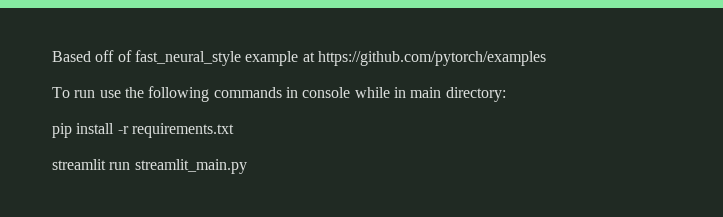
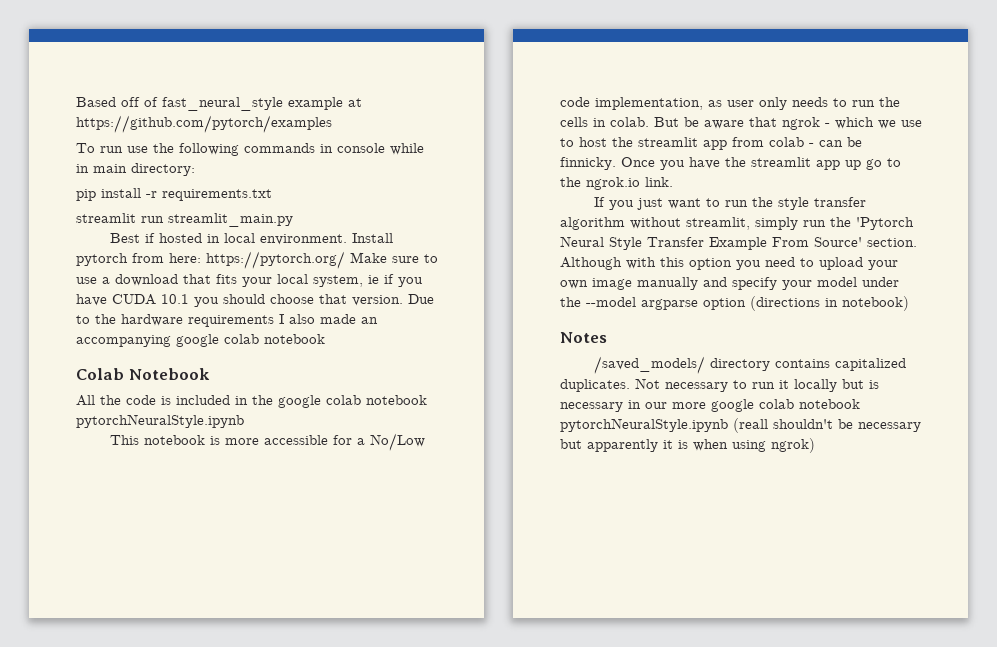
+ Best if hosted in local environment. Install pytorch from here: https://pytorch.org/ Make sure to use a download that fits your local system, ie if you have CUDA 10.1 you should choose that version. Due to the hardware requirements I also made an accompanying google colab notebook
+ Colab Notebook
+ All the code is included in the google colab notebook pytorchNeuralStyle.ipynb
+ This notebook is more accessible for a No/Low code implementation, as user only needs to run the cells in colab. But be aware that ngrok - which we use to host the streamlit app from colab - can be finnicky. Once you have the streamlit app up go to the ngrok.io link.
+ If you just want to run the style transfer algorithm without streamlit, simply run the 'Pytorch Neural Style Transfer Example From Source' section. Although with this option you need to upload your own image manually and specify your model under the --model argparse option (directions in notebook)
+ Notes
+ /saved_models/ directory contains capitalized duplicates. Not necessary to run it locally but is necessary in our more google colab notebook pytorchNeuralStyle.ipynb (reall shouldn't be necessary but apparently it is when using ngrok)

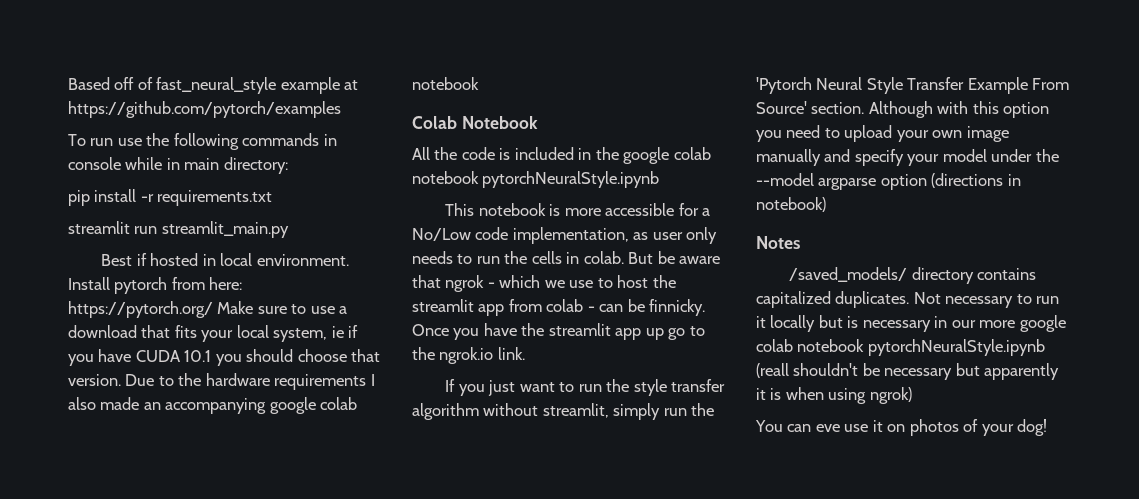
+ You can eve use it on photos of your dog!

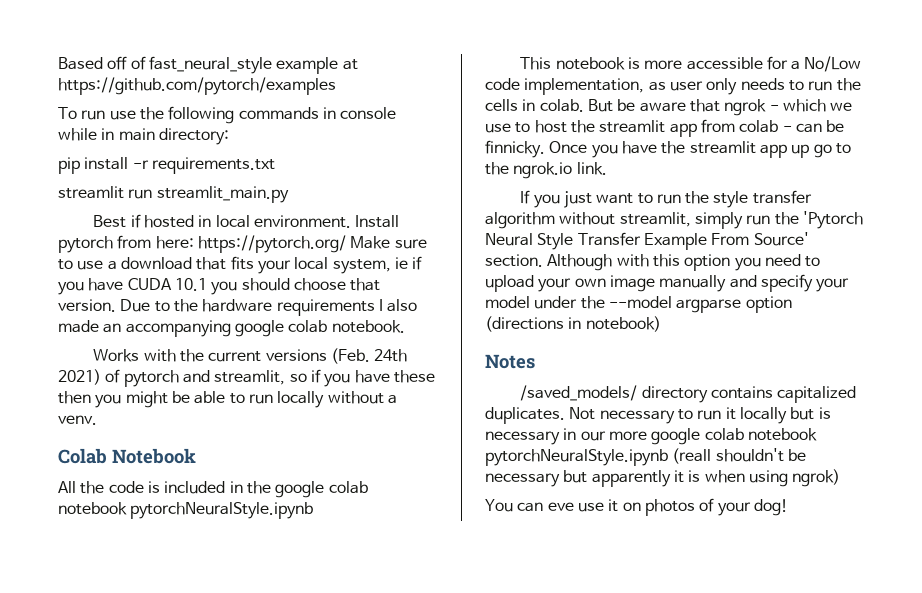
- Due to the hardware requirements I also made an accompanying google colab notebook
+ Due to the hardware requirements I also made an accompanying google colab notebook.
+ Works with the current versions (Feb. 24th 2021) of pytorch and streamlit, so if you have these then you might be able to run locally without a venv.

